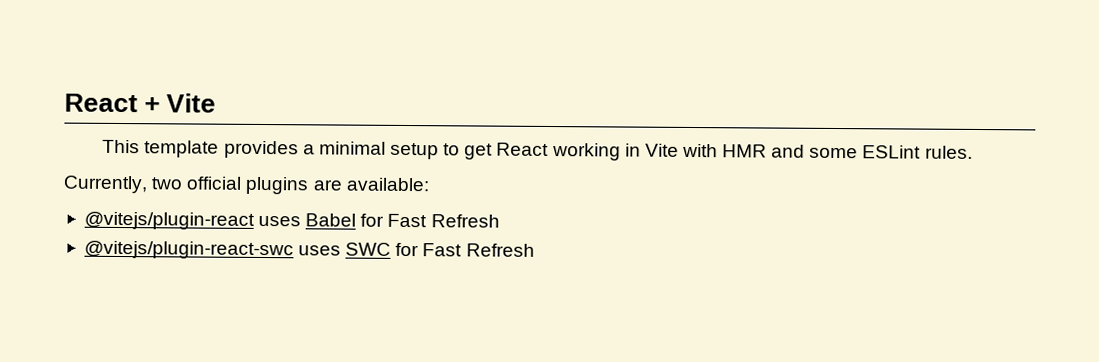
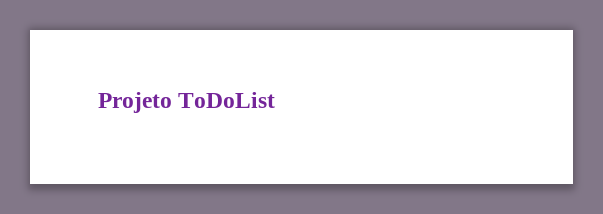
- React + Vite
- This template provides a minimal setup to get React working in Vite with HMR and some ESLint rules.
- Currently, two official plugins are available:
- @vitejs/plugin-react uses Babel for Fast Refresh
- @vitejs/plugin-react-swc uses SWC for Fast Refresh
+ Projeto ToDoList

